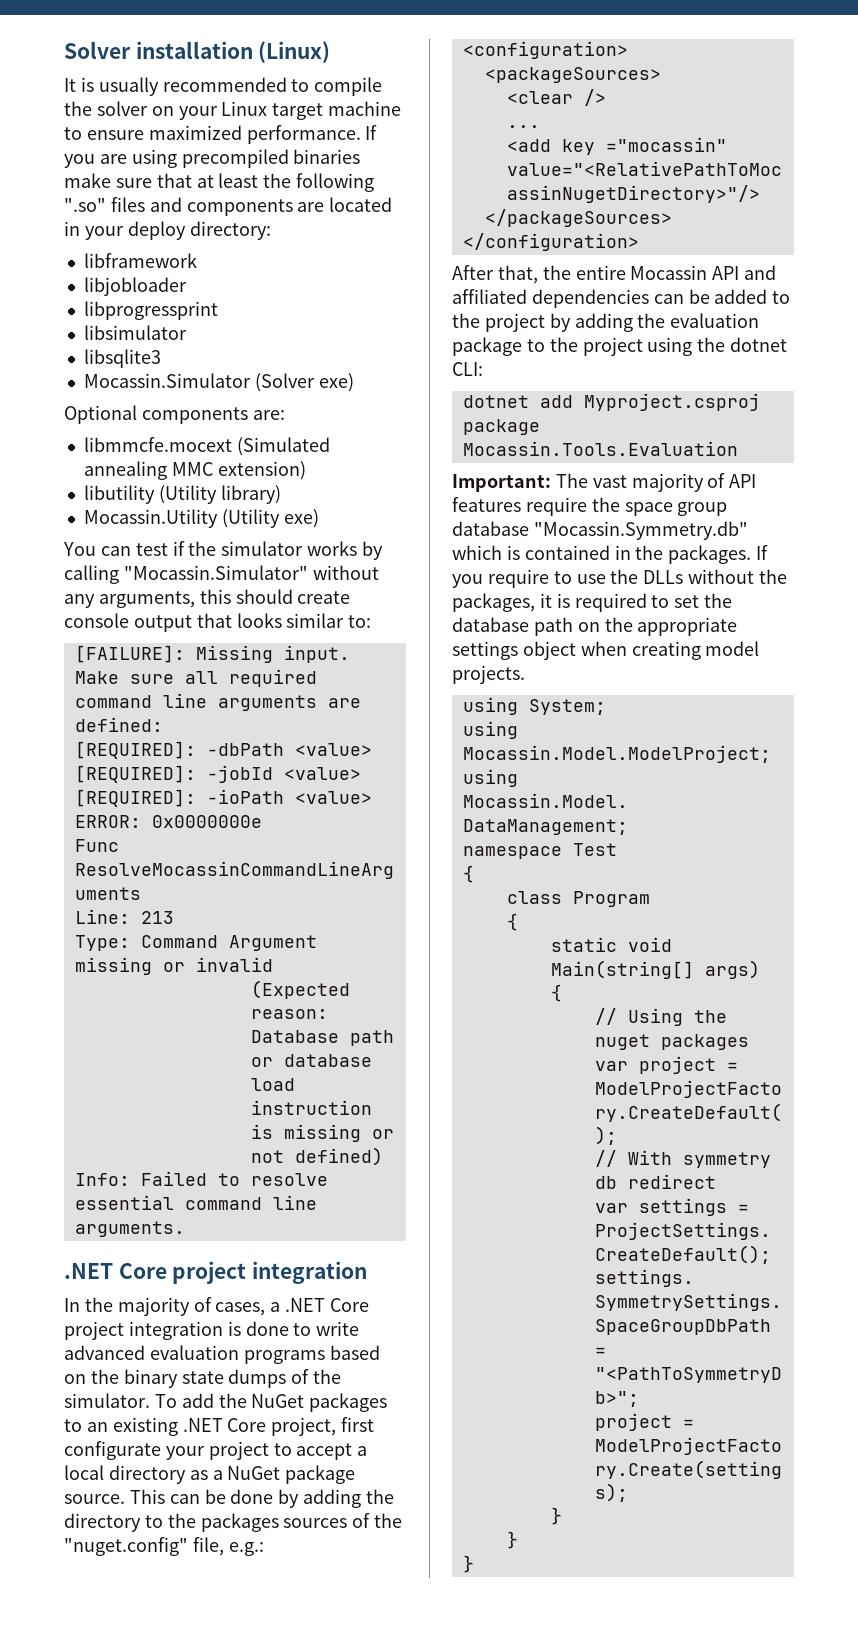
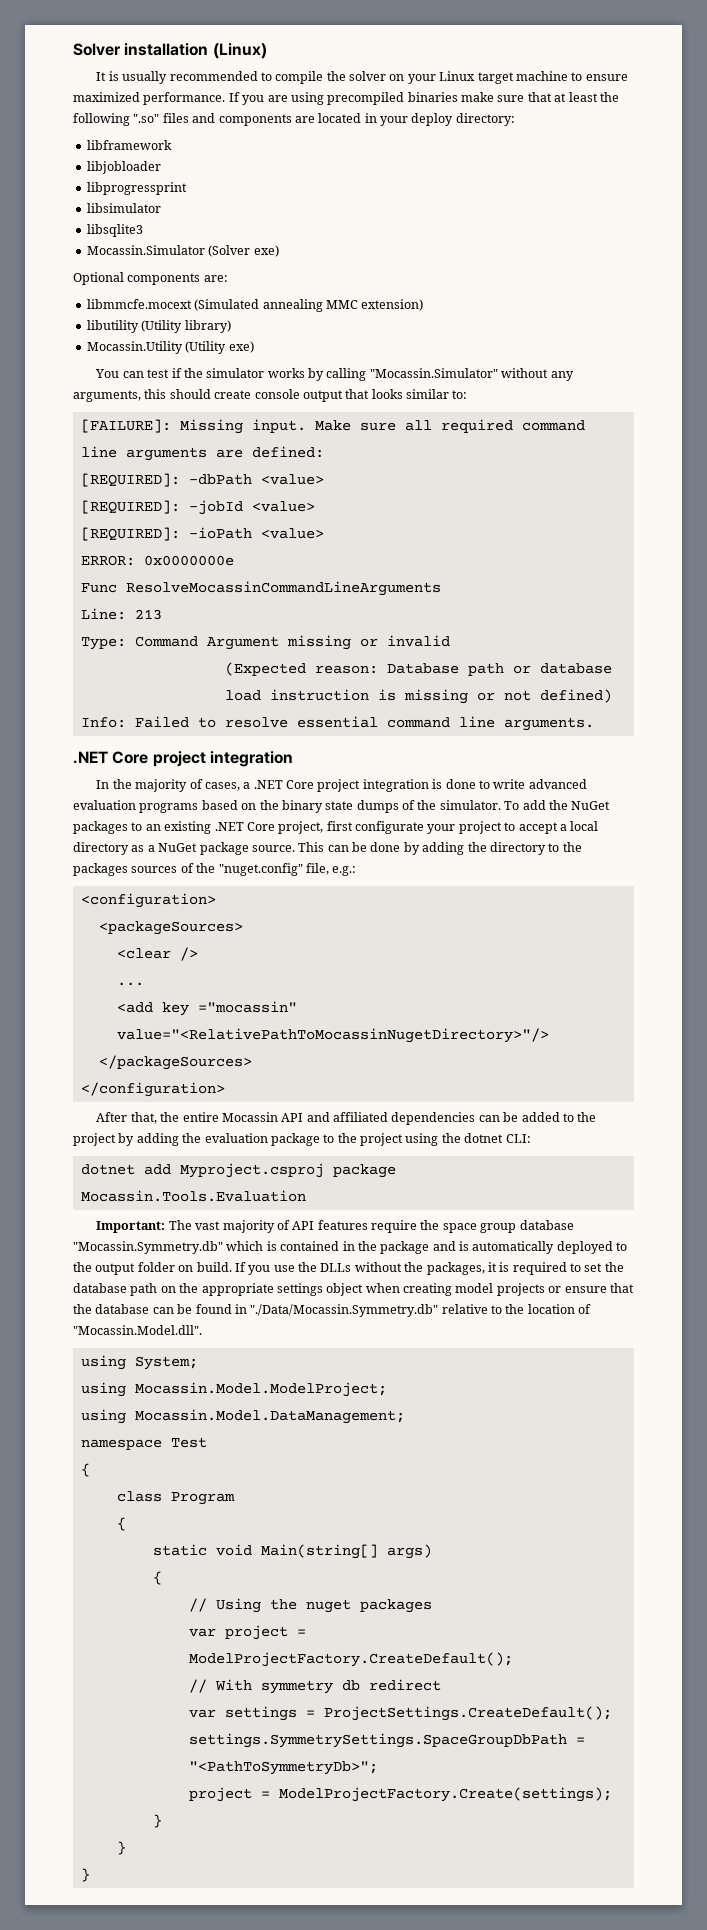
- Important: The vast majority of API features require the space group database "Mocassin.Symmetry.db" which is contained in the packages. If you require to use the DLLs without the packages, it is required to set the database path on the appropriate settings object when creating model projects.
+ Important: The vast majority of API features require the space group database "Mocassin.Symmetry.db" which is contained in the package and is automatically deployed to the output folder on build. If you use the DLLs without the packages, it is required to set the database path on the appropriate settings object when creating model projects or ensure that the database can be found in "./Data/Mocassin.Symmetry.db" relative to the location of "Mocassin.Model.dll".

